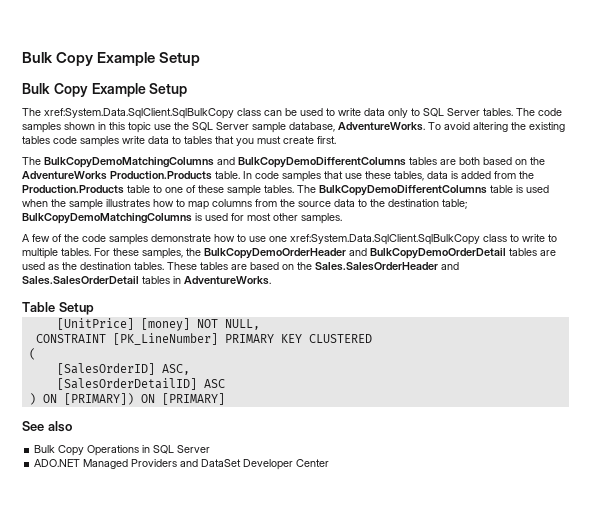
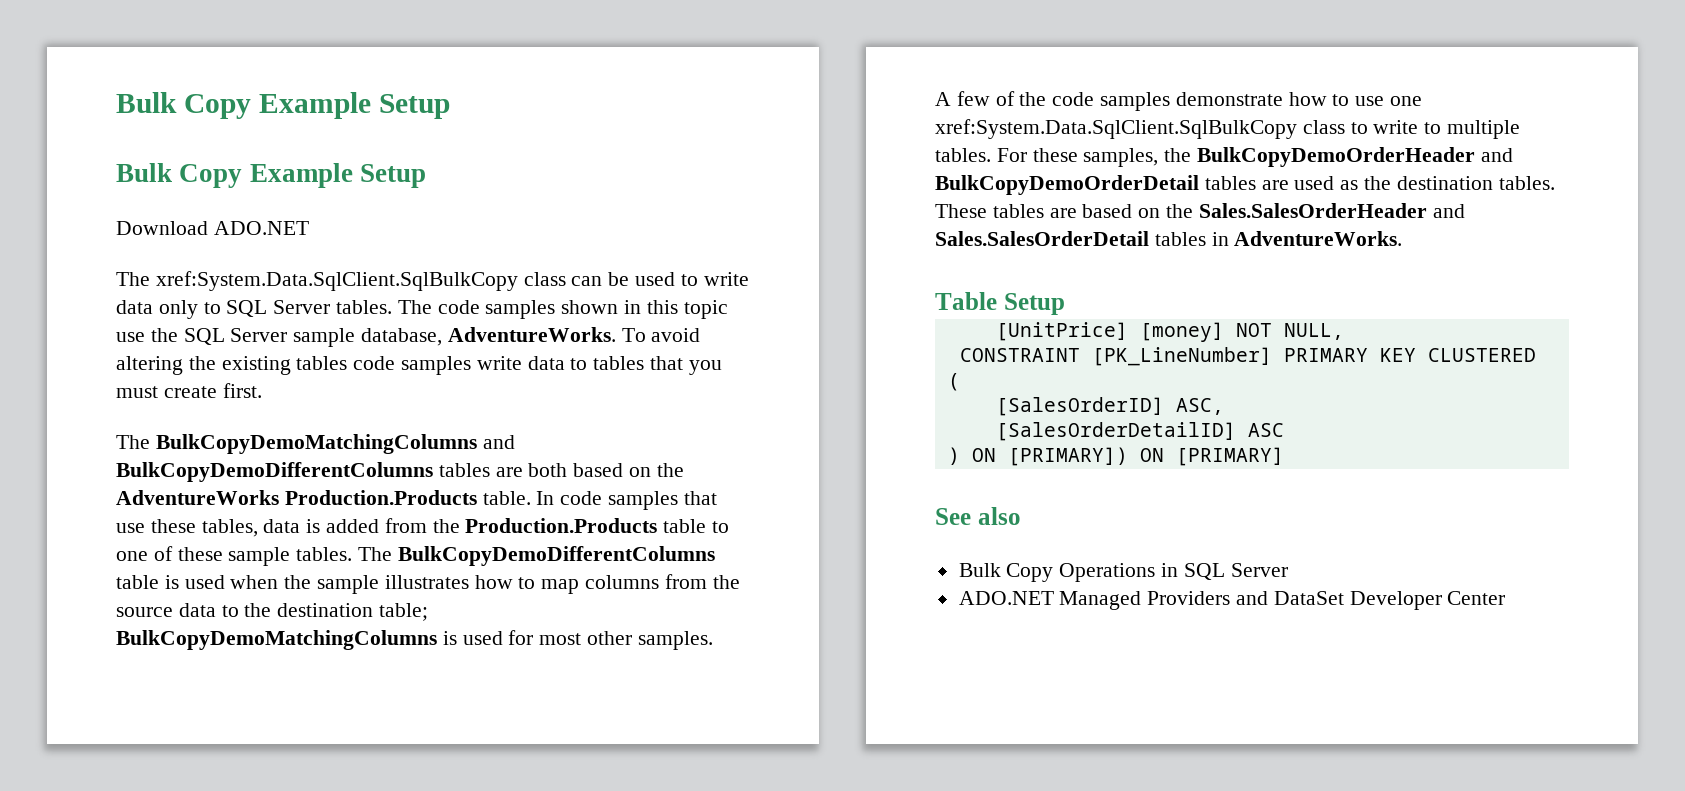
+ Download ADO.NET

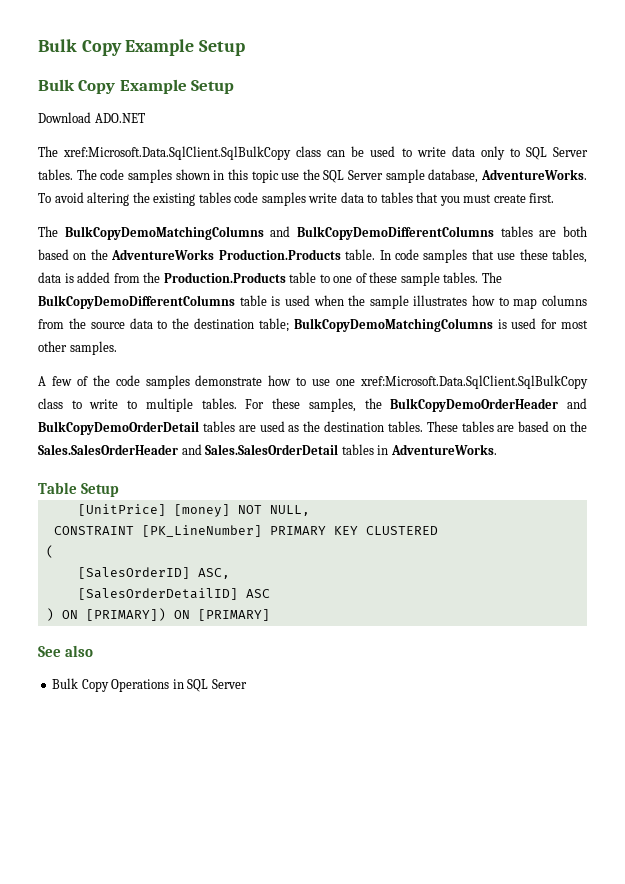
- The xref:System.Data.SqlClient.SqlBulkCopy class can be used to write data only to SQL Server tables.
+ The xref:Microsoft.Data.SqlClient.SqlBulkCopy class can be used to write data only to SQL Server tables.
- A few of the code samples demonstrate how to use one xref:System.Data.SqlClient.SqlBulkCopy class to write to multiple tables.
+ A few of the code samples demonstrate how to use one xref:Microsoft.Data.SqlClient.SqlBulkCopy class to write to multiple tables.
- ADO.NET Managed Providers and DataSet Developer Center

